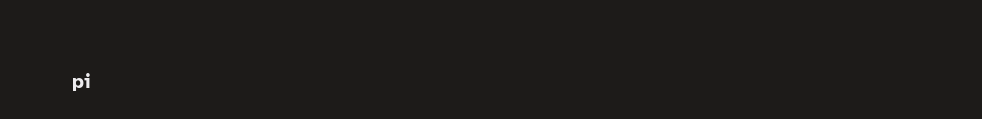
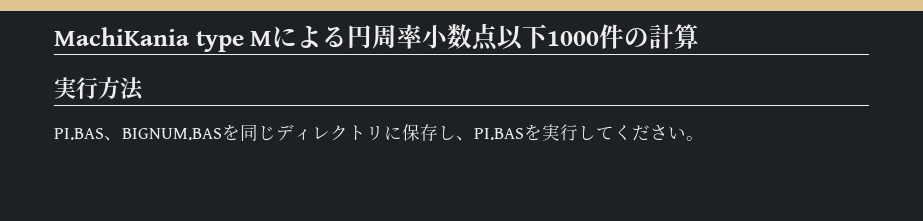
- pi
+ MachiKania type Mによる円周率小数点以下1000件の計算
+ 実行方法
+ PI.BAS、BIGNUM.BASを同じディレクトリに保存し、PI.BASを実行してください。

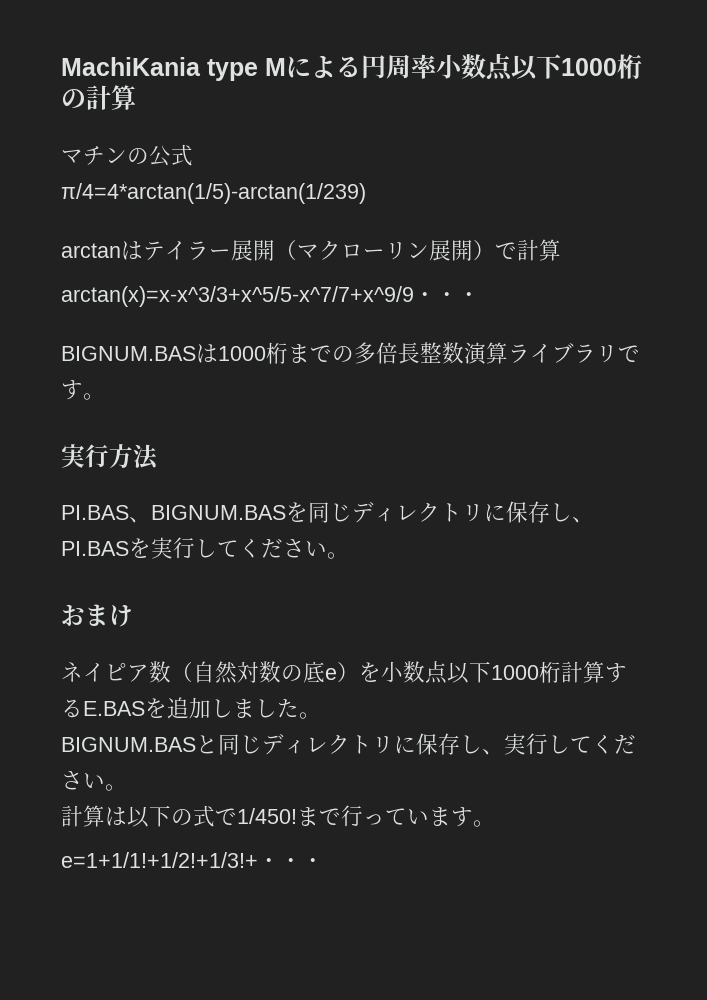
- MachiKania type Mによる円周率小数点以下1000件の計算
+ MachiKania type Mによる円周率小数点以下1000桁の計算
+ マチンの公式
+ π/4=4*arctan(1/5)-arctan(1/239)
+ arctanはテイラー展開（マクローリン展開）で計算
+ arctan(x)=x-x^3/3+x^5/5-x^7/7+x^9/9・・・
+ BIGNUM.BASは1000桁までの多倍長整数演算ライブラリです。
+ おまけ
+ ネイピア数（自然対数の底e）を小数点以下1000桁計算するE.BASを追加しました。
+ BIGNUM.BASと同じディレクトリに保存し、実行してください。
+ 計算は以下の式で1/450!まで行っています。
+ e=1+1/1!+1/2!+1/3!+・・・

